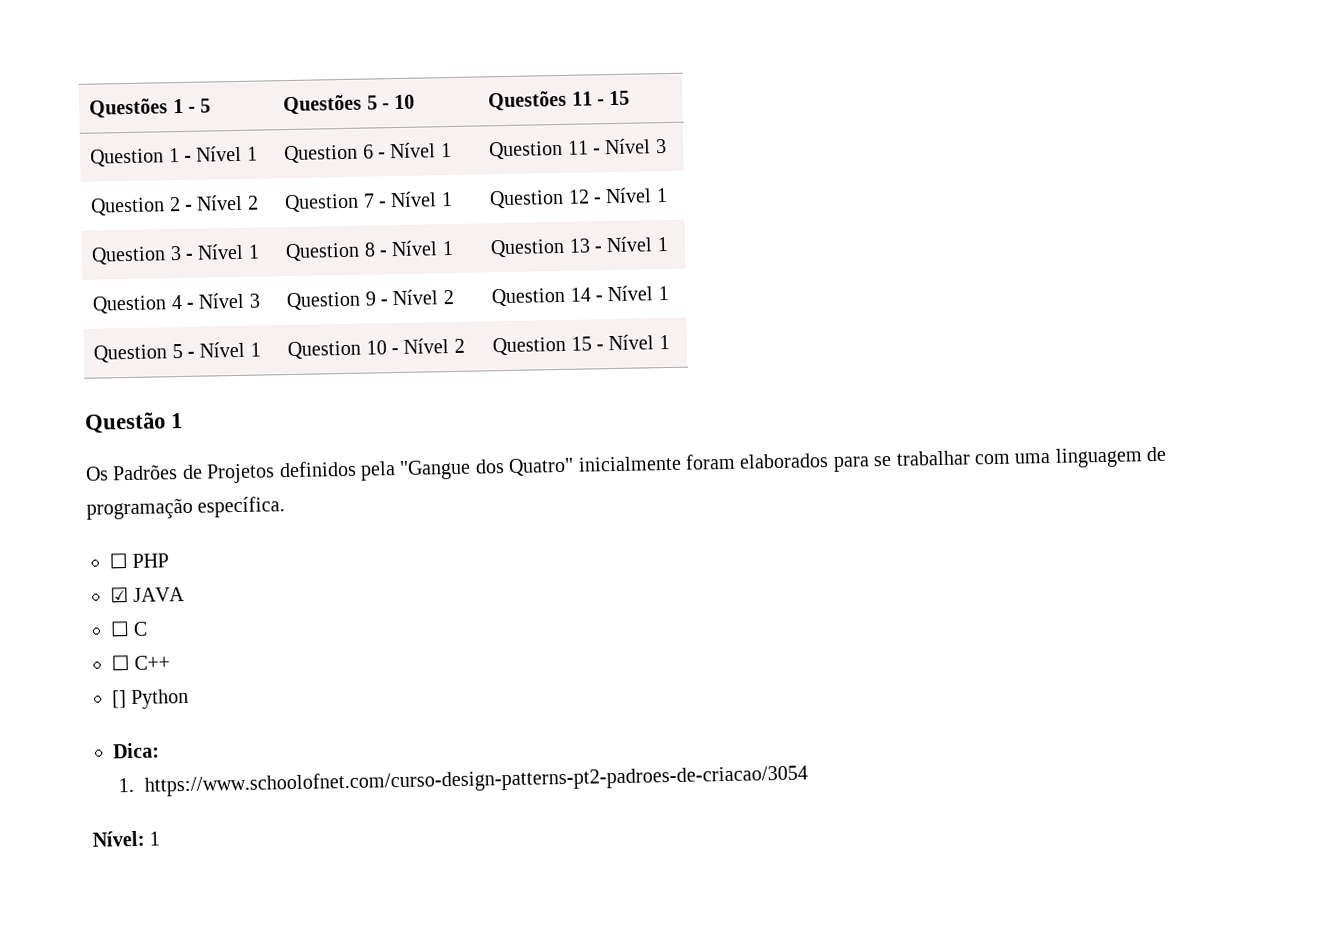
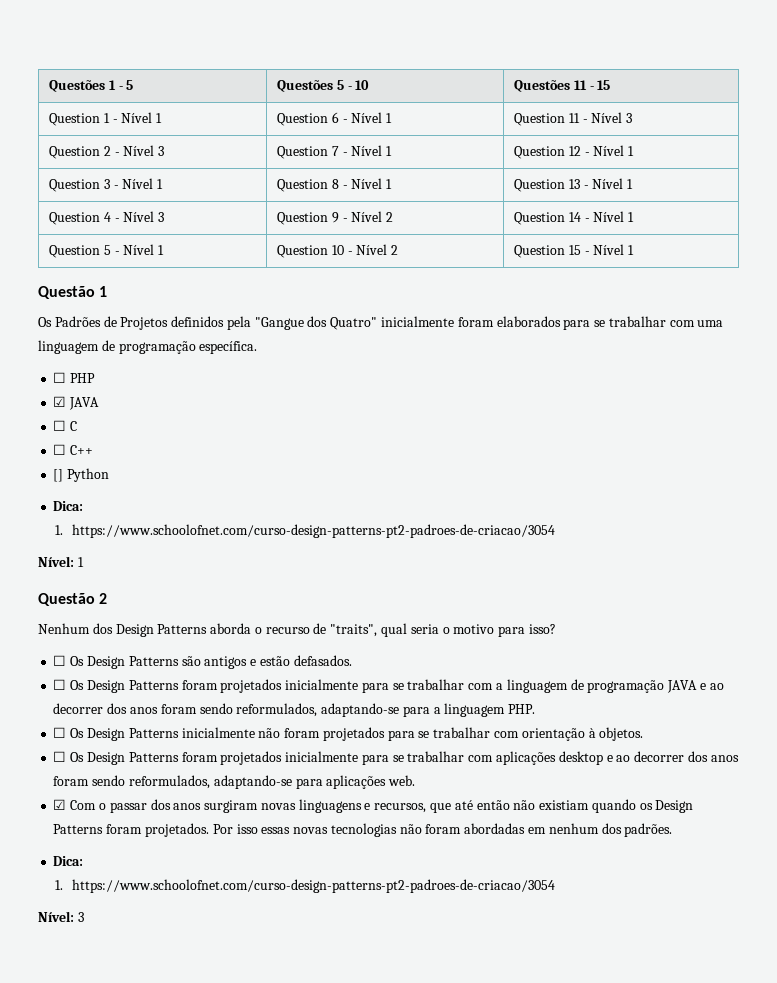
- Question 2 - Nível 2 | Question 7 - Nível 1 | Question 12 - Nível 1
+ Question 2 - Nível 3 | Question 7 - Nível 1 | Question 12 - Nível 1
+ Questão 2
+ Nenhum dos Design Patterns aborda o recurso de "traits", qual seria o motivo para isso?
+ ☐ Os Design Patterns são antigos e estão defasados.
+ ☐ Os Design Patterns foram projetados inicialmente para se trabalhar com a linguagem de programação JAVA e ao decorrer dos anos foram sendo reformulados, adaptando-se para a linguagem PHP.
+ ☐ Os Design Patterns inicialmente não foram projetados para se trabalhar com orientação à objetos.
+ ☐ Os Design Patterns foram projetados inicialmente para se trabalhar com aplicações desktop e ao decorrer dos anos foram sendo reformulados, adaptando-se para aplicações web.
+ ☑ Com o passar dos anos surgiram novas linguagens e recursos, que até então não existiam quando os Design Patterns foram projetados. Por isso essas novas tecnologias não foram abordadas em nenhum dos padrões.
+ Dica:
+ 1. https://www.schoolofnet.com/curso-design-patterns-pt2-padroes-de-criacao/3054
+ Nível: 3

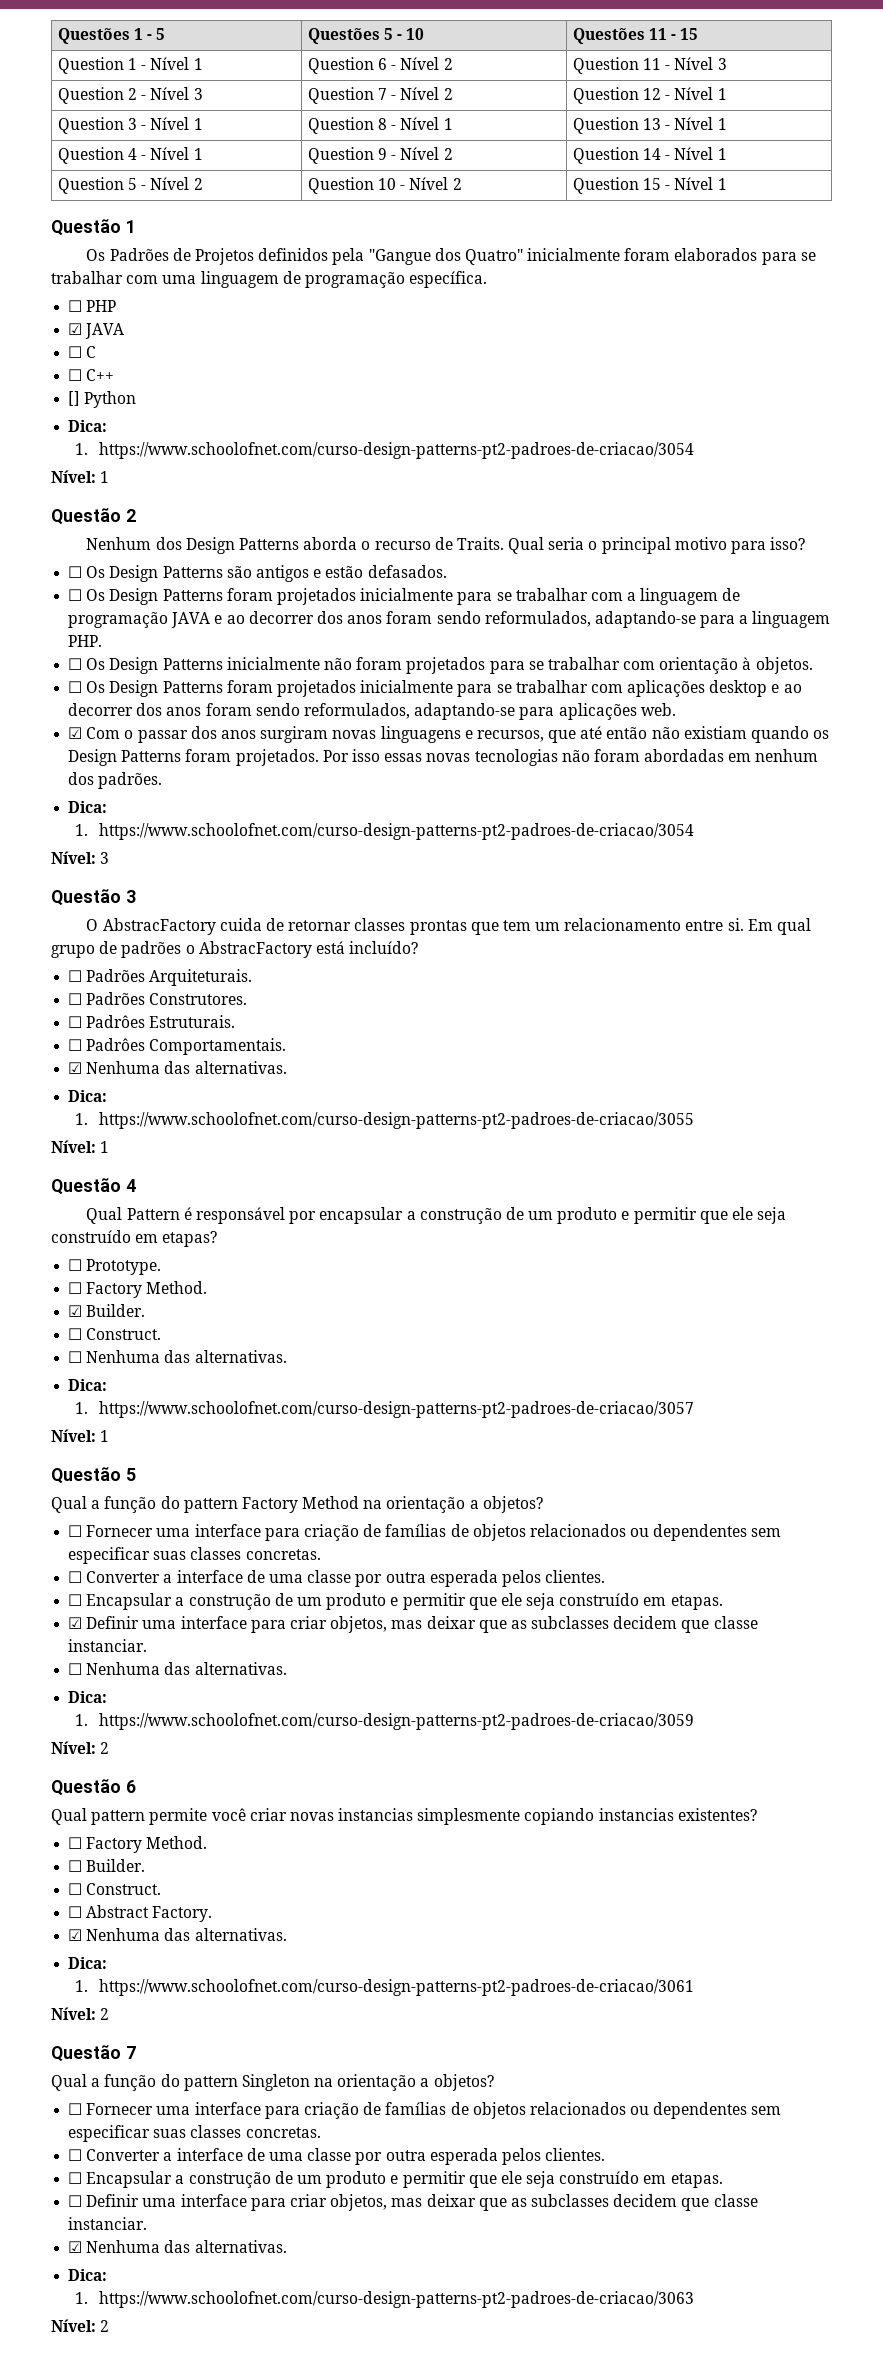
- Question 1 - Nível 1 | Question 6 - Nível 1 | Question 11 - Nível 3
+ Question 1 - Nível 1 | Question 6 - Nível 2 | Question 11 - Nível 3
- Question 2 - Nível 3 | Question 7 - Nível 1 | Question 12 - Nível 1
+ Question 2 - Nível 3 | Question 7 - Nível 2 | Question 12 - Nível 1
- Question 4 - Nível 3 | Question 9 - Nível 2 | Question 14 - Nível 1
+ Question 4 - Nível 1 | Question 9 - Nível 2 | Question 14 - Nível 1
- Question 5 - Nível 1 | Question 10 - Nível 2 | Question 15 - Nível 1
+ Question 5 - Nível 2 | Question 10 - Nível 2 | Question 15 - Nível 1
- Nenhum dos Design Patterns aborda o recurso de "traits", qual seria o motivo para isso?
+ Nenhum dos Design Patterns aborda o recurso de Traits. Qual seria o principal motivo para isso?
+ Questão 3
+ O AbstracFactory cuida de retornar classes prontas que tem um relacionamento entre si. Em qual grupo de padrões o AbstracFactory está incluído?
+ ☐ Padrões Arquiteturais.
+ ☐ Padrões Construtores.
+ ☐ Padrôes Estruturais.
+ ☐ Padrôes Comportamentais.
+ ☑ Nenhuma das alternativas.
+ Dica:
+ 1. https://www.schoolofnet.com/curso-design-patterns-pt2-padroes-de-criacao/3055
+ Nível: 1
+ Questão 4
+ Qual Pattern é responsável por encapsular a construção de um produto e permitir que ele seja construído em etapas?
+ ☐ Prototype.
+ ☐ Factory Method.
+ ☑ Builder.
+ ☐ Construct.
+ ☐ Nenhuma das alternativas.
+ Dica:
+ 1. https://www.schoolofnet.com/curso-design-patterns-pt2-padroes-de-criacao/3057
+ Nível: 1
+ Questão 5
+ Qual a função do pattern Factory Method na orientação a objetos?
+ ☐ Fornecer uma interface para criação de famílias de objetos relacionados ou dependentes sem especificar suas classes concretas.
+ ☐ Converter a interface de uma classe por outra esperada pelos clientes.
+ ☐ Encapsular a construção de um produto e permitir que ele seja construído em etapas.
+ ☑ Definir uma interface para criar objetos, mas deixar que as subclasses decidem que classe instanciar.
+ ☐ Nenhuma das alternativas.
+ Dica:
+ 1. https://www.schoolofnet.com/curso-design-patterns-pt2-padroes-de-criacao/3059
+ Nível: 2
+ Questão 6
+ Qual pattern permite você criar novas instancias simplesmente copiando instancias existentes?
+ ☐ Factory Method.
+ ☐ Builder.
+ ☐ Construct.
+ ☐ Abstract Factory.
+ ☑ Nenhuma das alternativas.
+ Dica:
+ 1. https://www.schoolofnet.com/curso-design-patterns-pt2-padroes-de-criacao/3061
+ Nível: 2
+ Questão 7
+ Qual a função do pattern Singleton na orientação a objetos?
+ ☐ Fornecer uma interface para criação de famílias de objetos relacionados ou dependentes sem especificar suas classes concretas.
+ ☐ Converter a interface de uma classe por outra esperada pelos clientes.
+ ☐ Encapsular a construção de um produto e permitir que ele seja construído em etapas.
+ ☐ Definir uma interface para criar objetos, mas deixar que as subclasses decidem que classe instanciar.
+ ☑ Nenhuma das alternativas.
+ Dica:
+ 1. https://www.schoolofnet.com/curso-design-patterns-pt2-padroes-de-criacao/3063
+ Nível: 2

